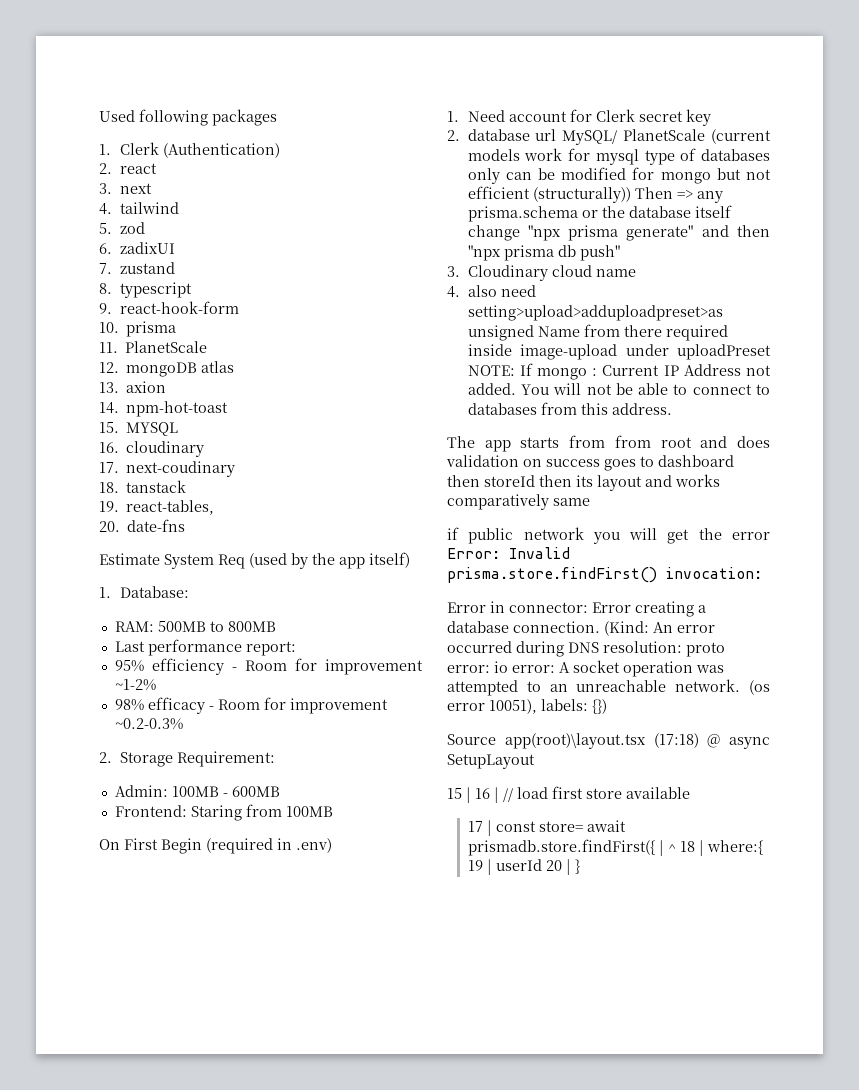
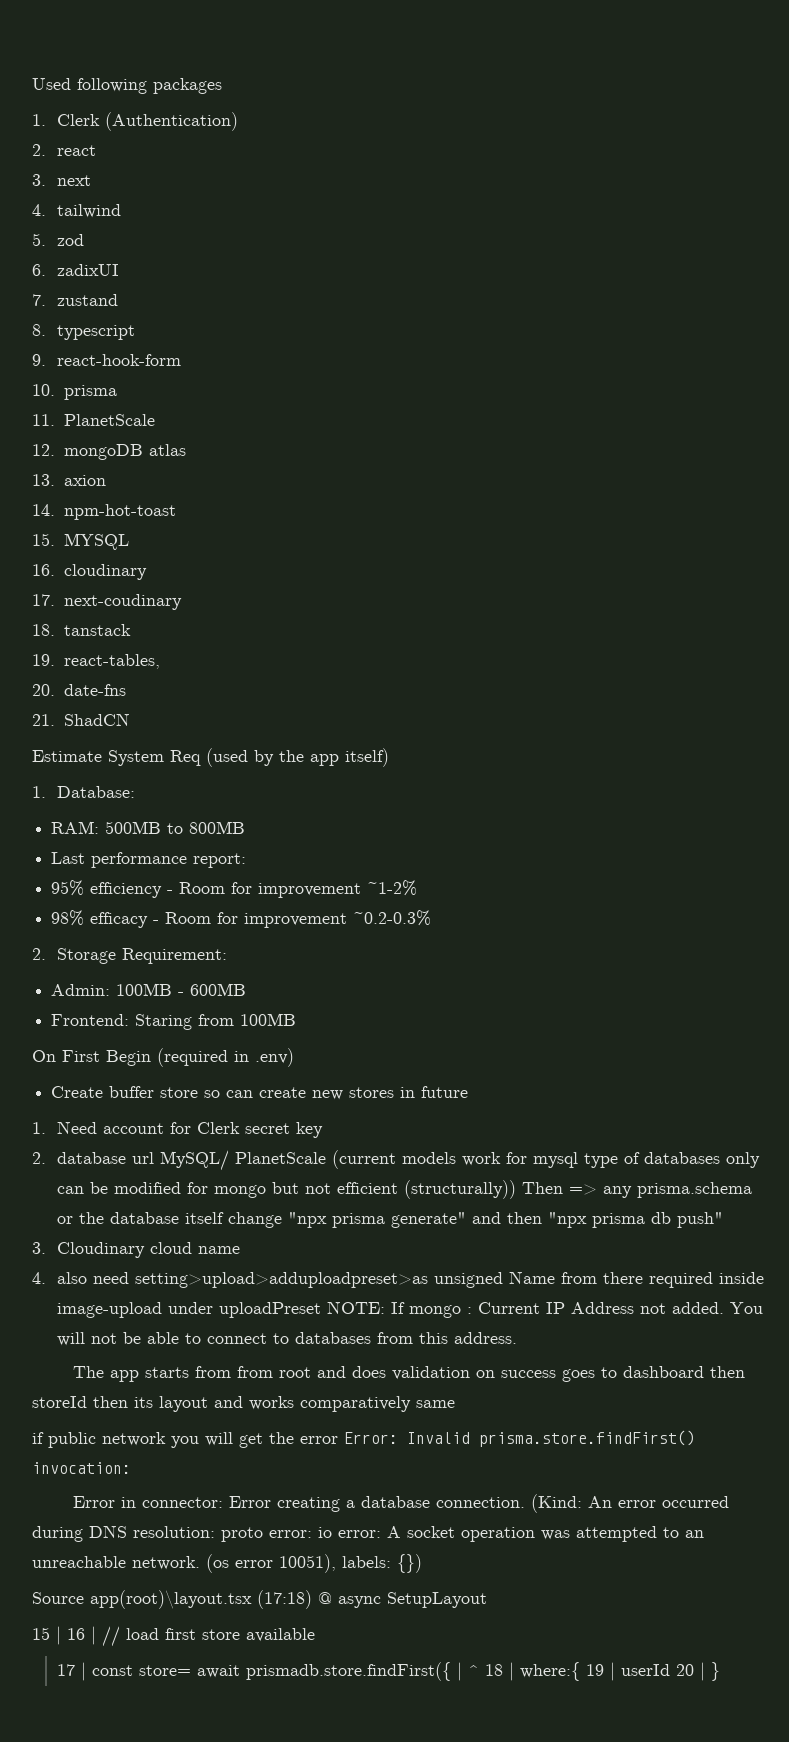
+ 21. ShadCN
+ Create buffer store so can create new stores in future

